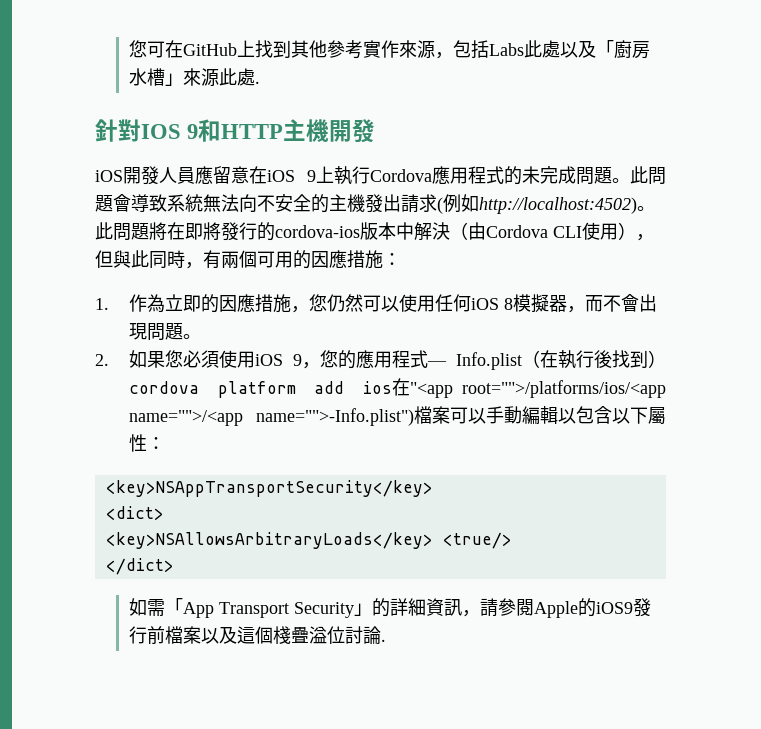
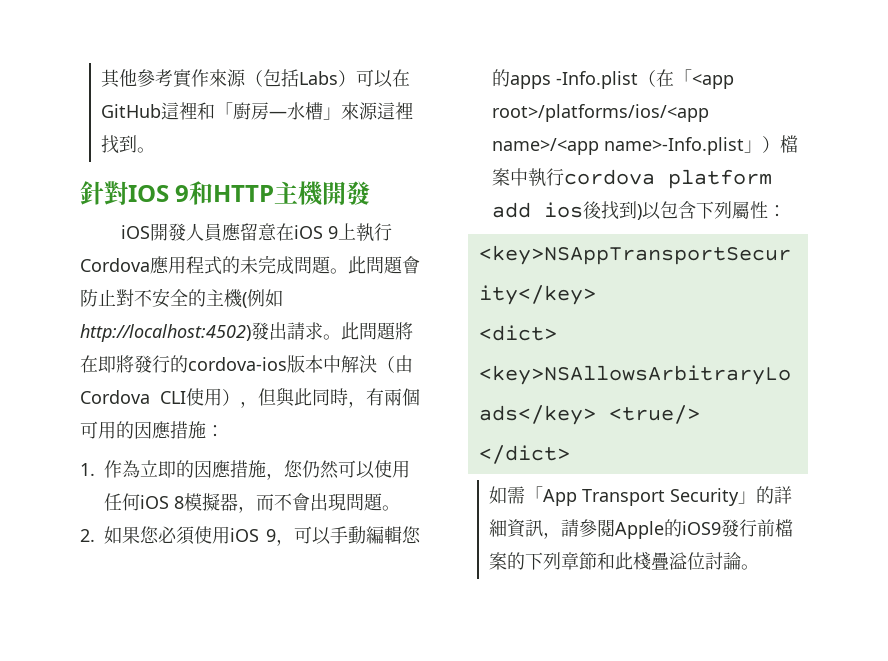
- 您可在GitHub上找到其他參考實作來源，包括Labs此處以及「廚房水槽」來源此處.
+ 其他參考實作來源（包括Labs）可以在GitHub這裡和「廚房—水槽」來源這裡找到。
- 此問題會導致系統無法向不安全的主機發出請求(例如http://localhost:4502)。
+ 此問題會防止對不安全的主機(例如http://localhost:4502)發出請求。
- 2.如果您必須使用iOS 9，您的應用程式— Info.plist（在執行後找到）cordova platform add ios在"<app root="">/platforms/ios/<app name="">/<app name="">-Info.plist")檔案可以手動編輯以包含以下屬性：
+ 2.如果您必須使用iOS 9，可以手動編輯您的apps -Info.plist（在「<app root>/platforms/ios/<app name>/<app name>-Info.plist」）檔案中執行cordova platform add ios後找到)以包含下列屬性：
- 如需「App Transport Security」的詳細資訊，請參閱Apple的iOS9發行前檔案以及這個棧疊溢位討論.
+ 如需「App Transport Security」的詳細資訊，請參閱Apple的iOS9發行前檔案的下列章節和此棧疊溢位討論。

